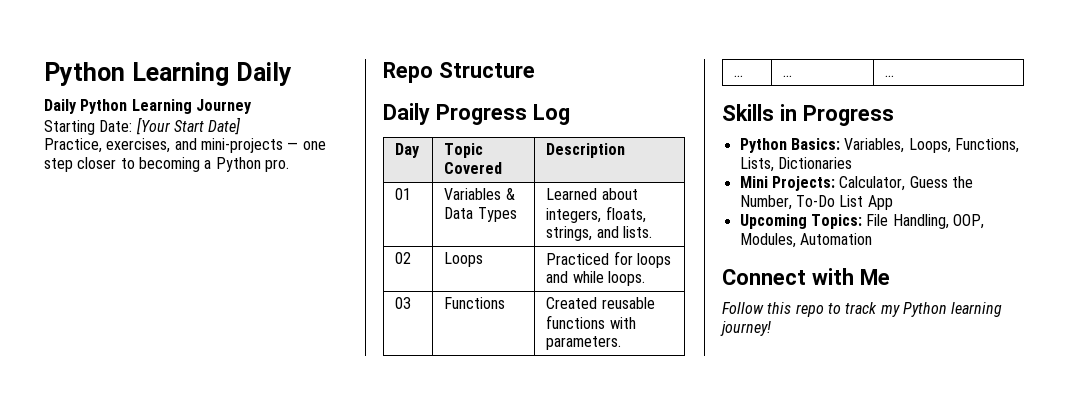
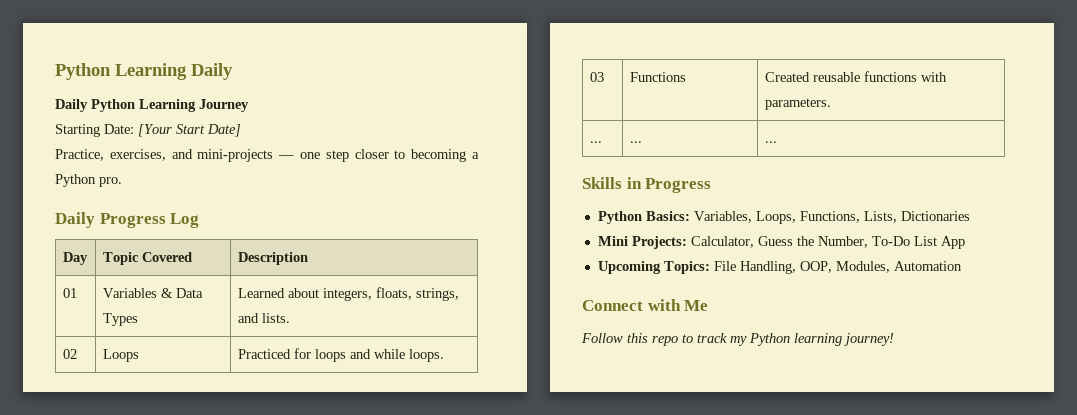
- Repo Structure

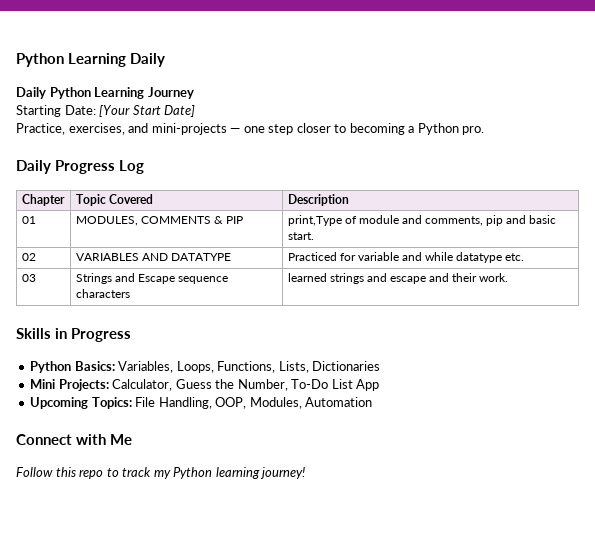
- Day | Topic Covered | Description
+ Chapter | Topic Covered | Description
- 01 | Variables & Data Types | Learned about integers, floats, strings, and lists.
- 02 | Loops | Practiced for loops and while loops.
+ 01 | MODULES, COMMENTS & PIP | print,Type of module and comments, pip and basic start.
+ 02 | VARIABLES AND DATATYPE | Practiced for variable and while datatype etc.
- 03 | Functions | Created reusable functions with parameters.
- ... | ... | ...
+ 03 | Strings and Escape sequence characters | learned strings and escape and their work.

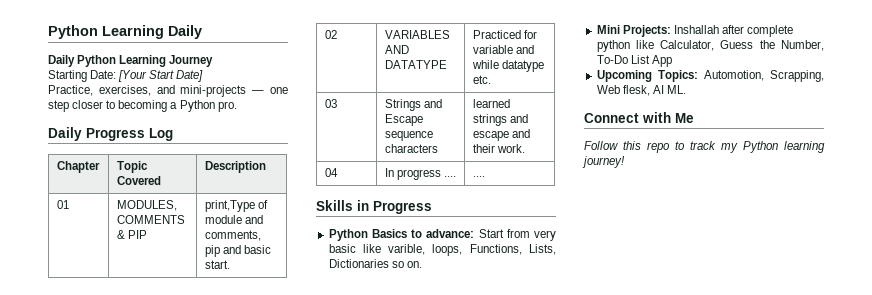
+ 04 | In progress .... | ....
- Python Basics: Variables, Loops, Functions, Lists, Dictionaries
+ Python Basics to advance: Start from very basic like varible, loops, Functions, Lists, Dictionaries so on.
- Mini Projects: Calculator, Guess the Number, To-Do List App
+ Mini Projects: Inshallah after complete python like Calculator, Guess the Number, To-Do List App
- Upcoming Topics: File Handling, OOP, Modules, Automation
+ Upcoming Topics: Automotion, Scrapping, Web flesk, AI ML.

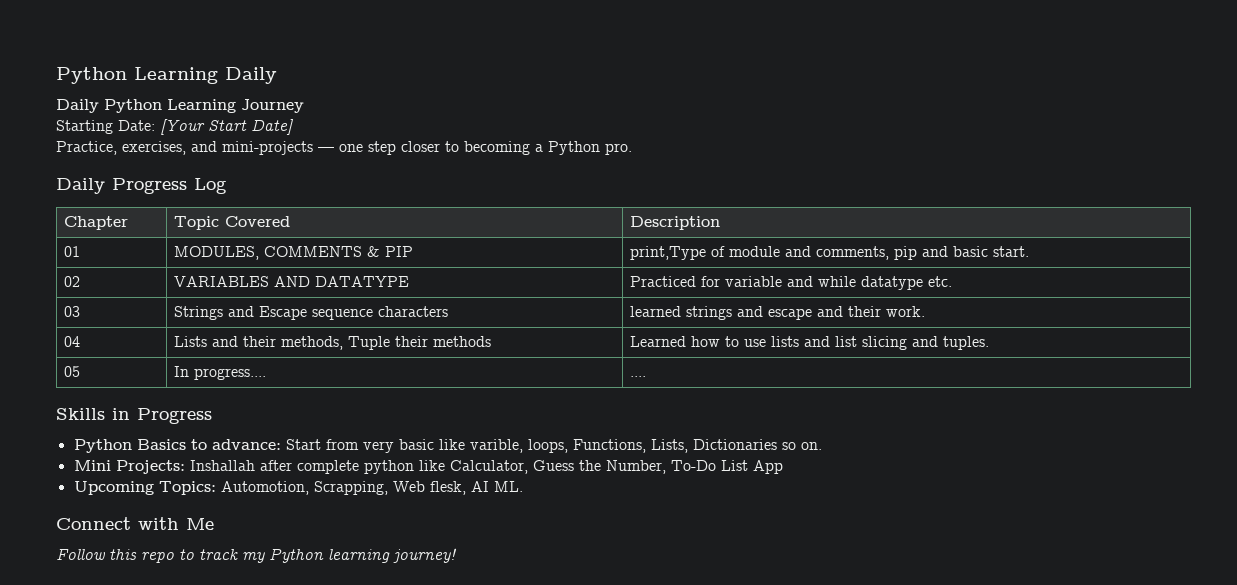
- 04 | In progress .... | ....
+ 04 | Lists and their methods, Tuple their methods | Learned how to use lists and list slicing and tuples.
+ 05 | In progress.... | ....

